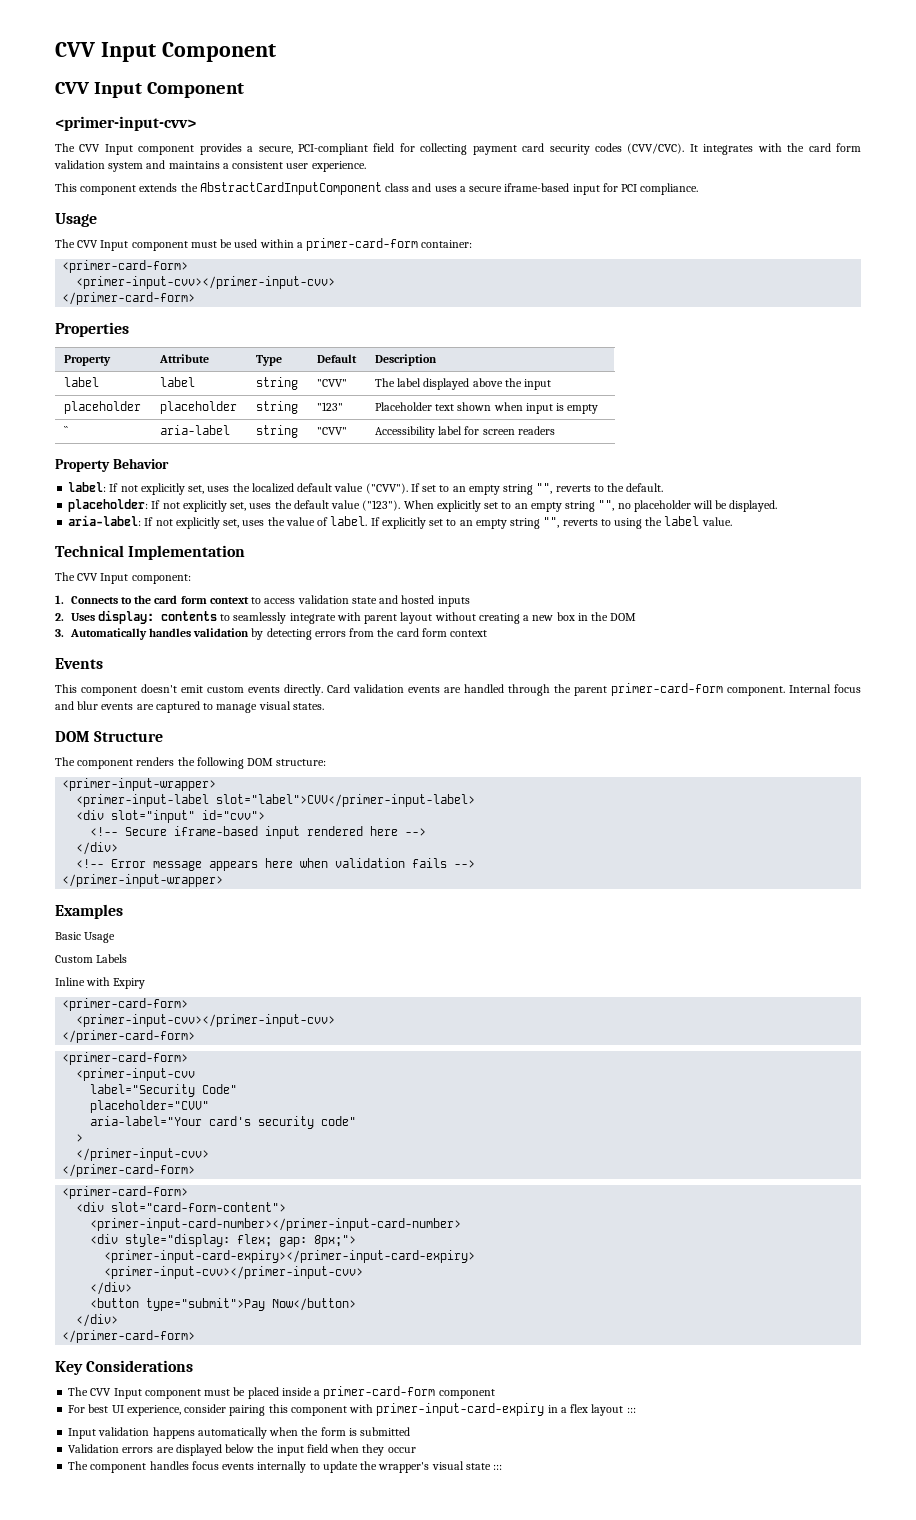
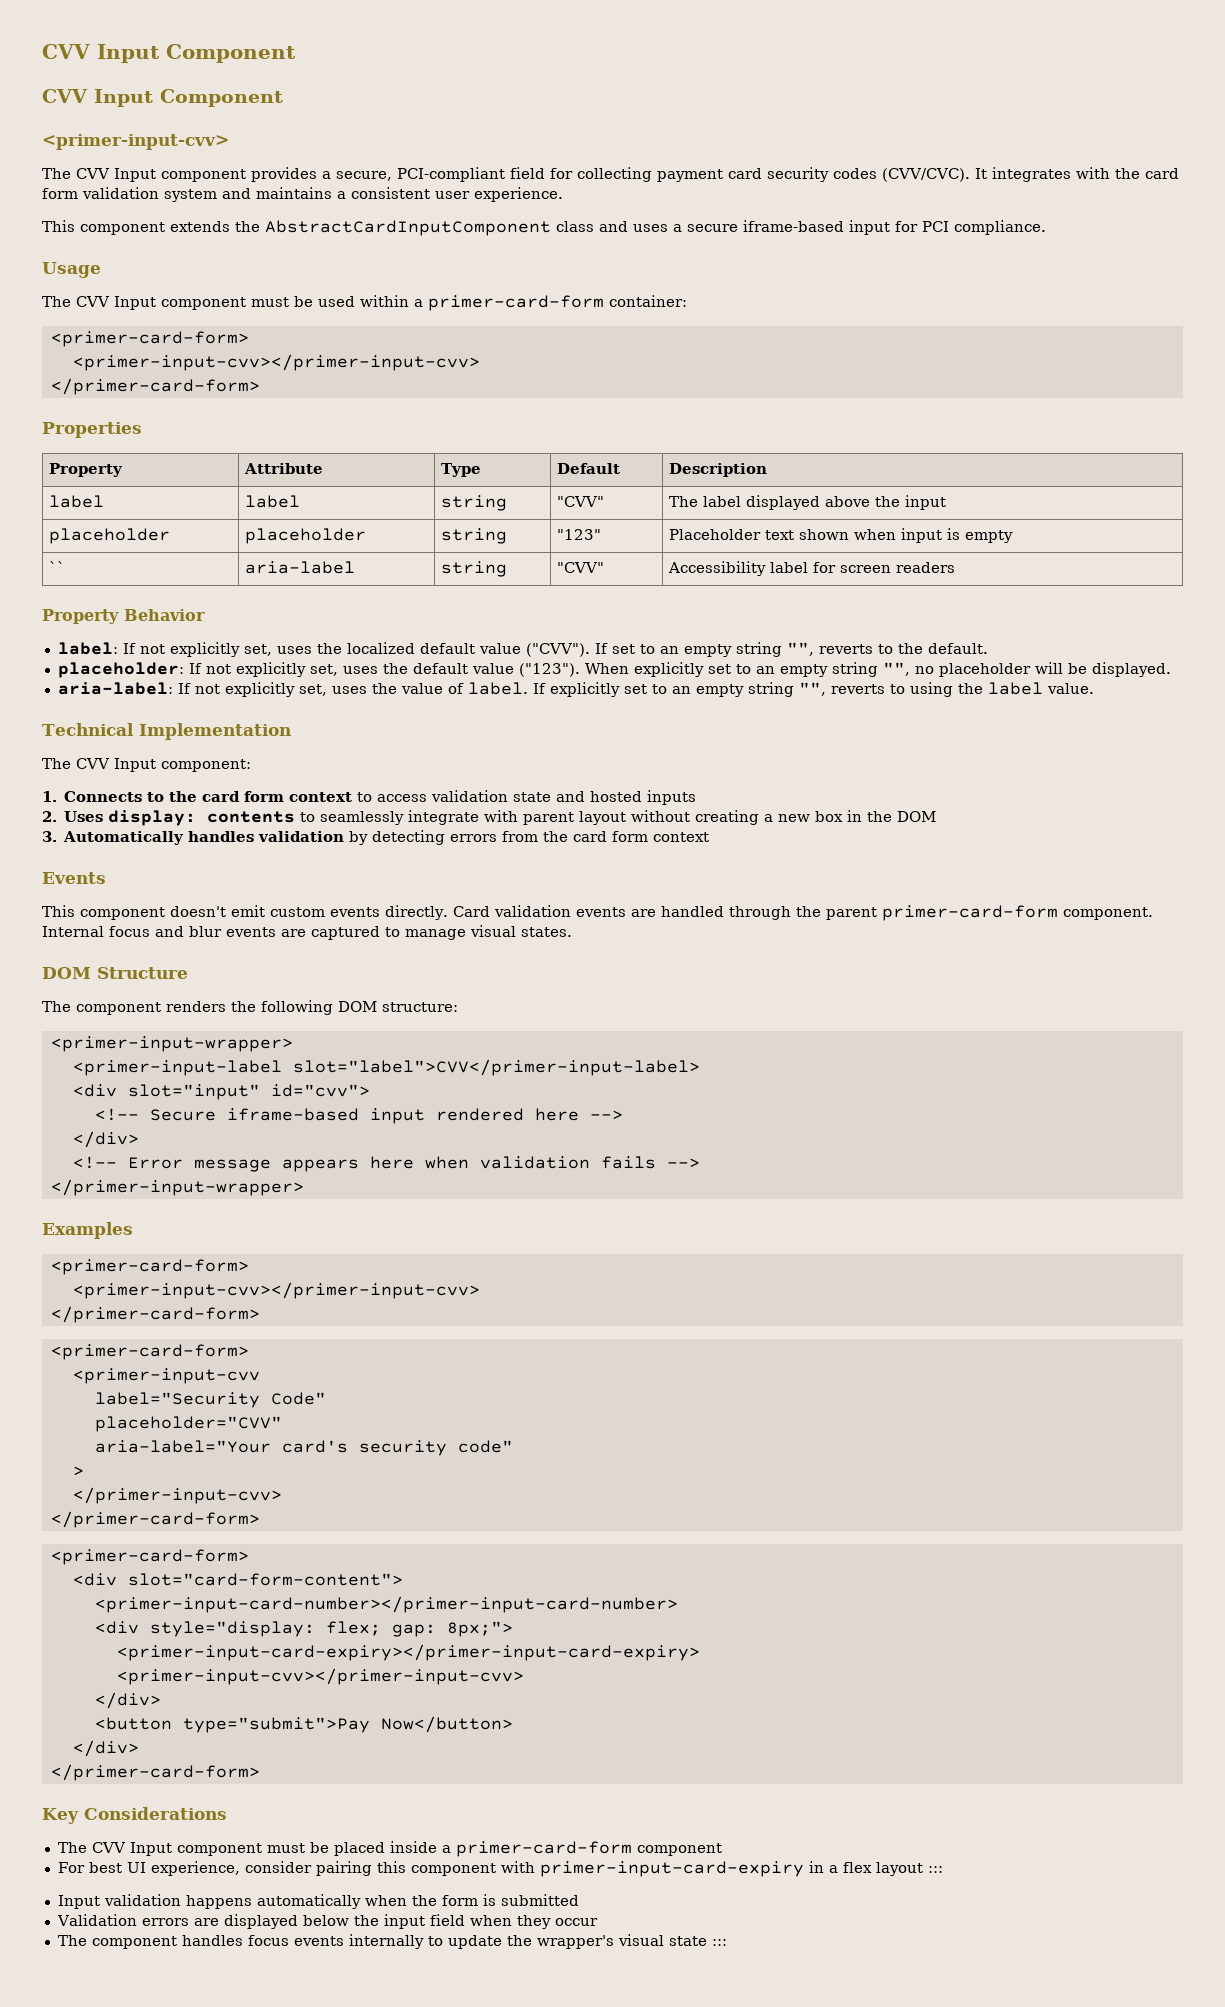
- Basic Usage
- Custom Labels
- Inline with Expiry

